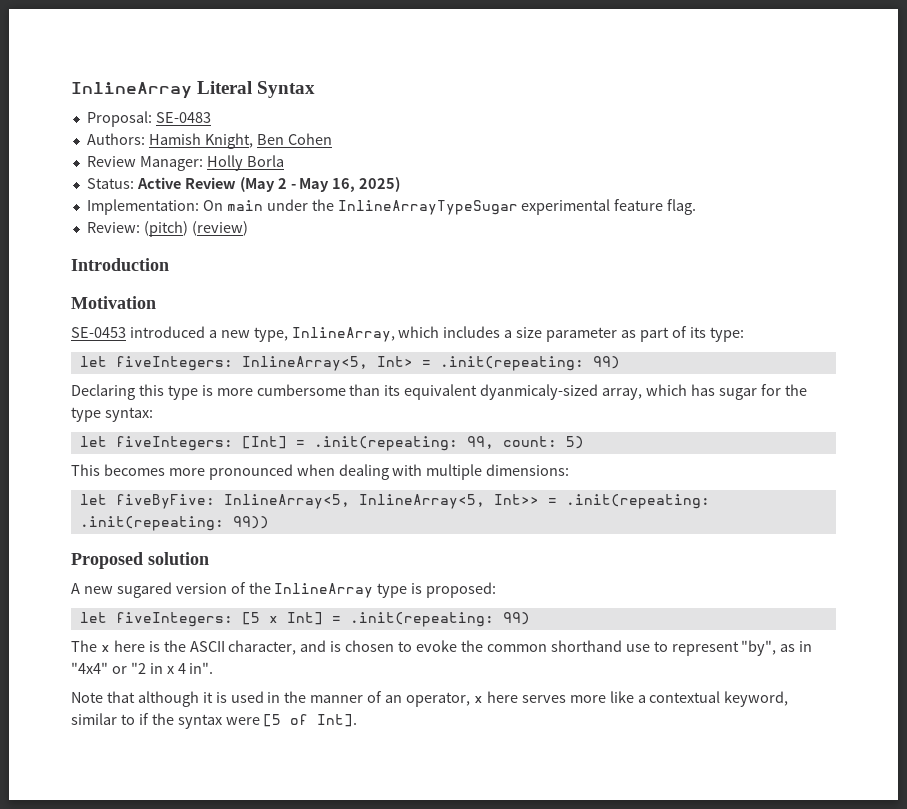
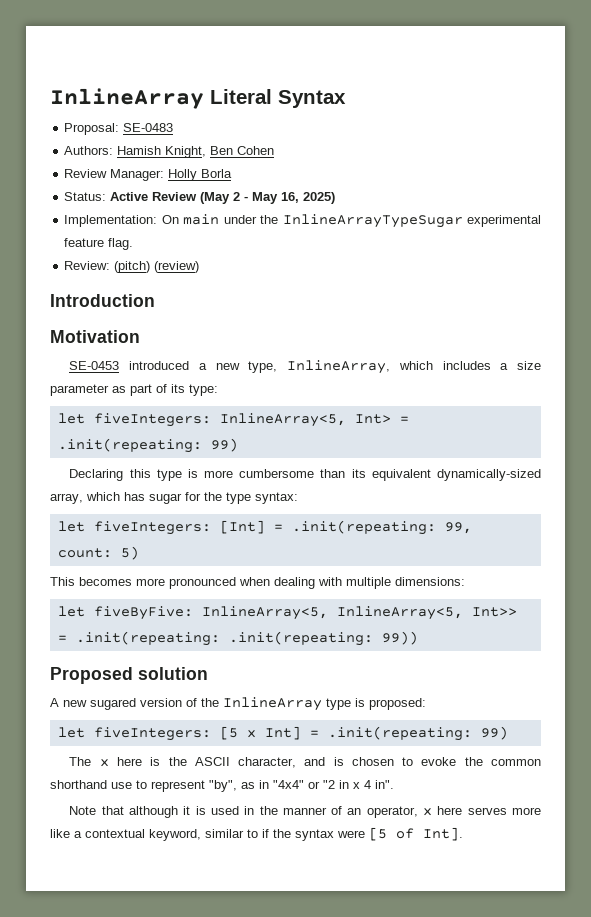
- Declaring this type is more cumbersome than its equivalent dyanmicaly-sized array, which has sugar for the type syntax:
+ Declaring this type is more cumbersome than its equivalent dynamically-sized array, which has sugar for the type syntax:

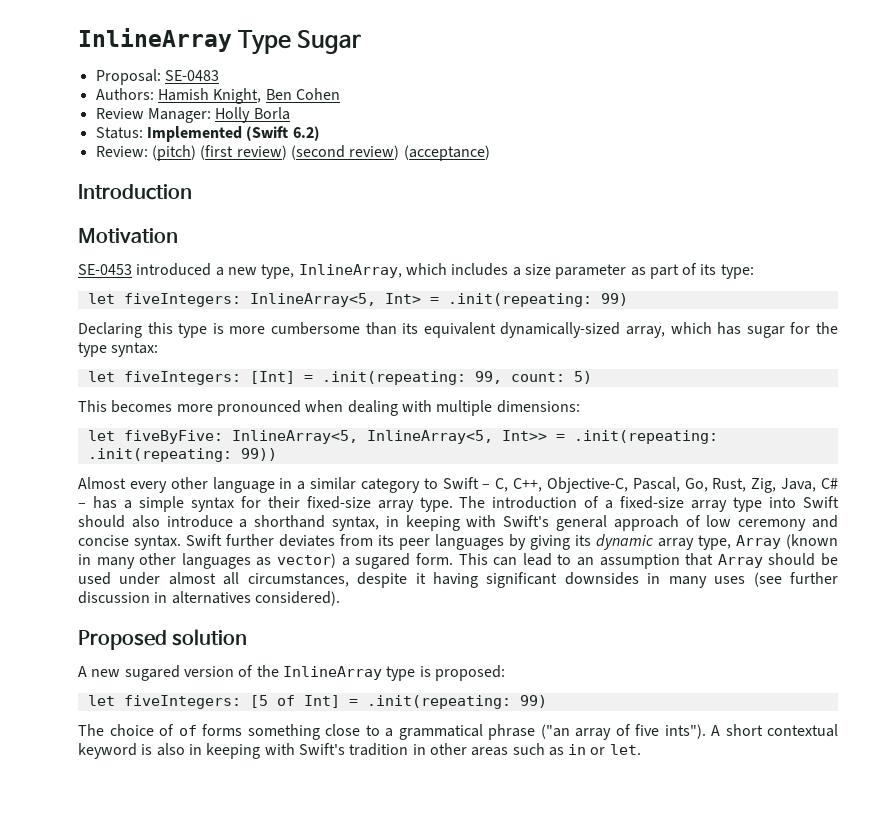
- InlineArray Literal Syntax
+ InlineArray Type Sugar
- Status: Active Review (May 2 - May 16, 2025)
- Implementation: On main under the InlineArrayTypeSugar experimental feature flag.
- Review: (pitch) (review)
+ Status: Implemented (Swift 6.2)
+ Review: (pitch) (first review) (second review) (acceptance)
+ Almost every other language in a similar category to Swift – C, C++, Objective-C, Pascal, Go, Rust, Zig, Java, C# – has a simple syntax for their fixed-size array type. The introduction of a fixed-size array type into Swift should also introduce a shorthand syntax, in keeping with Swift's general approach of low ceremony and concise syntax. Swift further deviates from its peer languages by giving its dynamic array type, Array (known in many other languages as vector) a sugared form. This can lead to an assumption that Array should be used under almost all circumstances, despite it having significant downsides in many uses (see further discussion in alternatives considered).
- let fiveIntegers: [5 x Int] = .init(repeating: 99)
+ let fiveIntegers: [5 of Int] = .init(repeating: 99)
- The x here is the ASCII character, and is chosen to evoke the common shorthand use to represent "by", as in "4x4" or "2 in x 4 in".
- Note that although it is used in the manner of an operator, x here serves more like a contextual keyword, similar to if the syntax were [5 of Int].
+ The choice of of forms something close to a grammatical phrase ("an array of five ints"). A short contextual keyword is also in keeping with Swift's tradition in other areas such as in or let.

